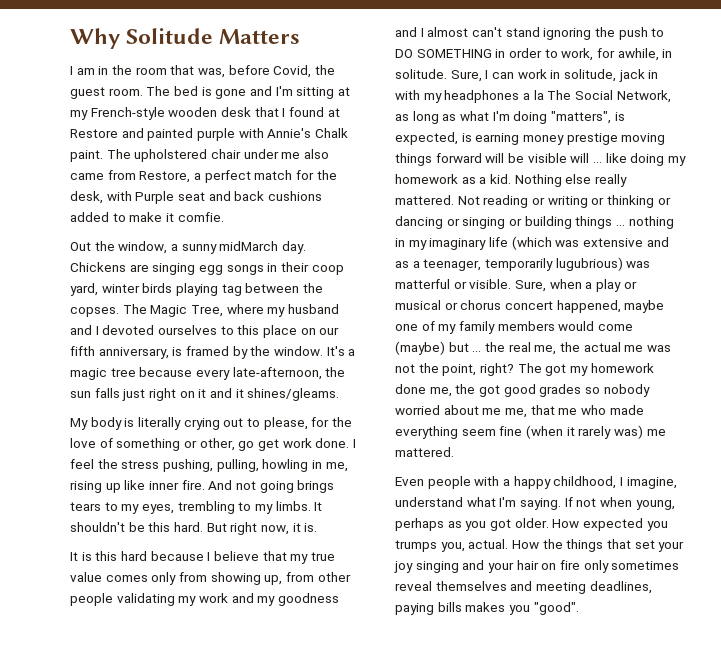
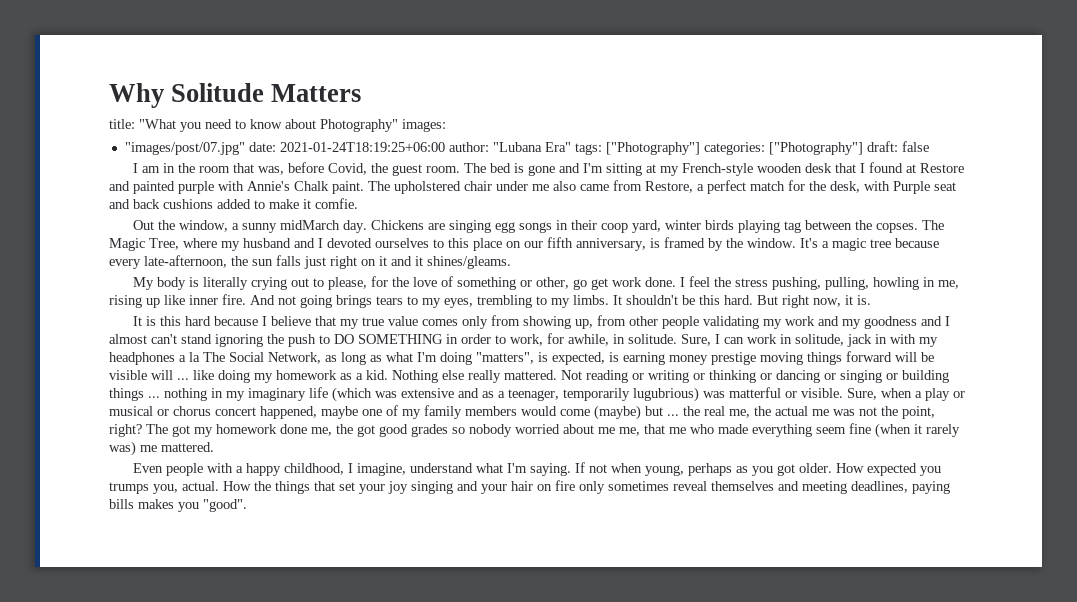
+ title: "What you need to know about Photography" images:
+ "images/post/07.jpg" date: 2021-01-24T18:19:25+06:00 author: "Lubana Era" tags: ["Photography"] categories: ["Photography"] draft: false

